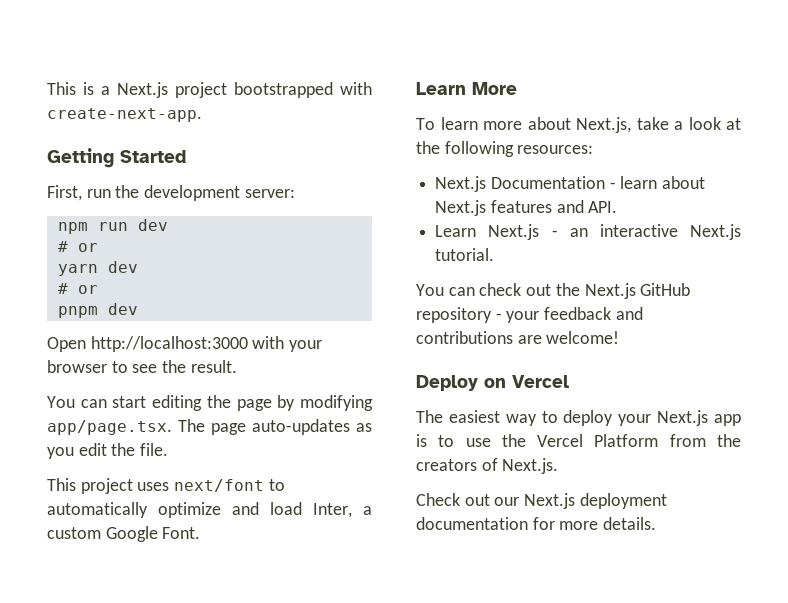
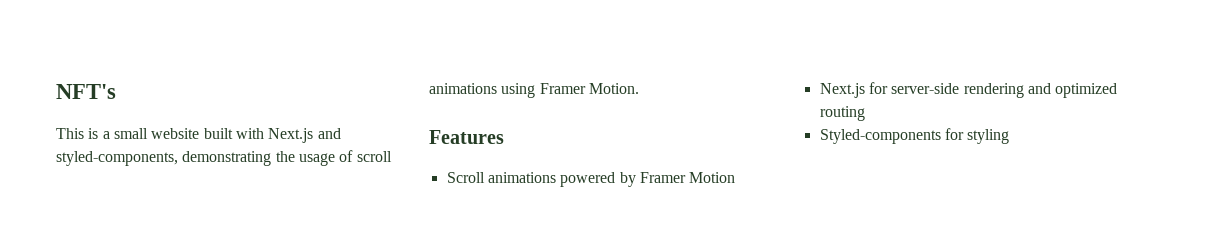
+ NFT's
- This is a Next.js project bootstrapped with create-next-app.
- Getting Started
- First, run the development server:
- npm run dev
- # or
- yarn dev
- # or
- pnpm dev
- Open http://localhost:3000 with your browser to see the result.
- You can start editing the page by modifying app/page.tsx. The page auto-updates as you edit the file.
- This project uses next/font to automatically optimize and load Inter, a custom Google Font.
- Learn More
- To learn more about Next.js, take a look at the following resources:
- Next.js Documentation - learn about Next.js features and API.
- Learn Next.js - an interactive Next.js tutorial.
- You can check out the Next.js GitHub repository - your feedback and contributions are welcome!
- Deploy on Vercel
- The easiest way to deploy your Next.js app is to use the Vercel Platform from the creators of Next.js.
- Check out our Next.js deployment documentation for more details.
+ This is a small website built with Next.js and styled-components, demonstrating the usage of scroll animations using Framer Motion.
+ Features
+ Scroll animations powered by Framer Motion
+ Next.js for server-side rendering and optimized routing
+ Styled-components for styling

